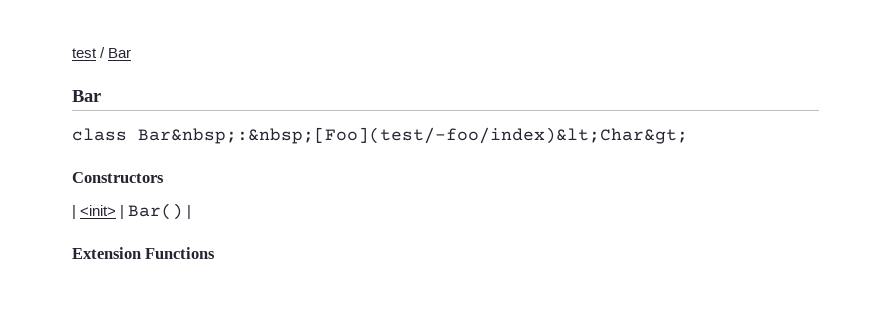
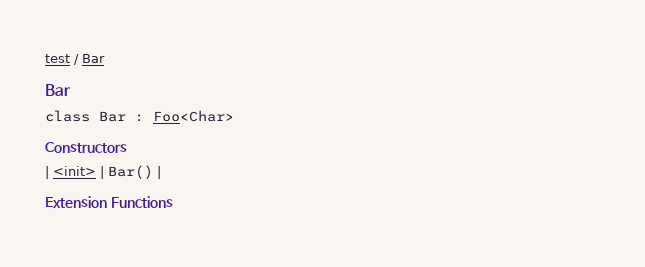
- class Bar&nbsp;:&nbsp;[Foo](test/-foo/index)&lt;Char&gt;
+ class Bar : Foo<Char>

